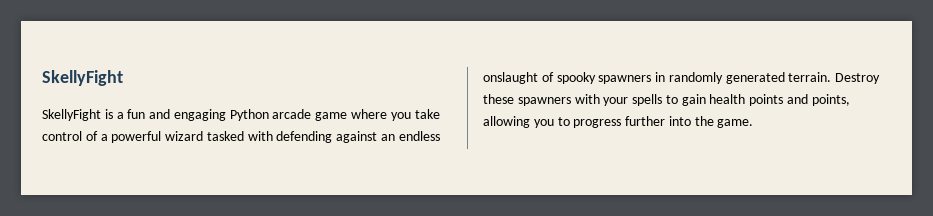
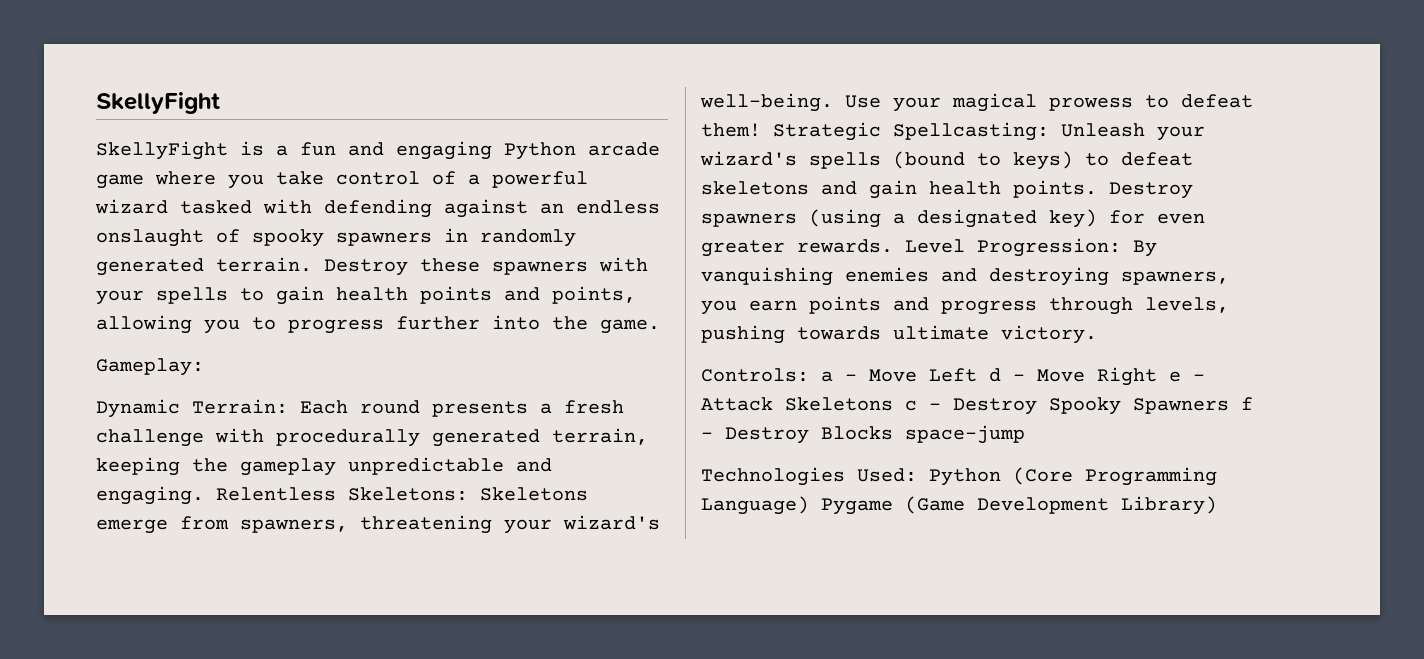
+ Gameplay:
+ Dynamic Terrain: Each round presents a fresh challenge with procedurally generated terrain, keeping the gameplay unpredictable and engaging. Relentless Skeletons: Skeletons emerge from spawners, threatening your wizard's well-being. Use your magical prowess to defeat them! Strategic Spellcasting: Unleash your wizard's spells (bound to keys) to defeat skeletons and gain health points. Destroy spawners (using a designated key) for even greater rewards. Level Progression: By vanquishing enemies and destroying spawners, you earn points and progress through levels, pushing towards ultimate victory.
+ Controls: a - Move Left d - Move Right e - Attack Skeletons c - Destroy Spooky Spawners f - Destroy Blocks space-jump
+ Technologies Used: Python (Core Programming Language) Pygame (Game Development Library)

